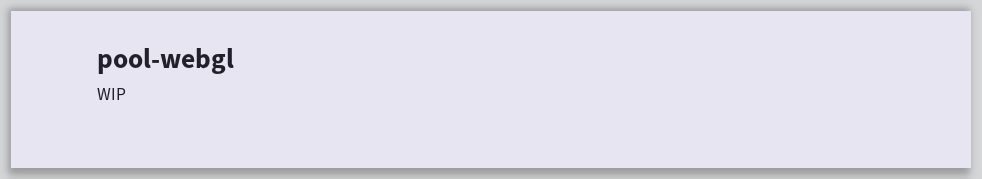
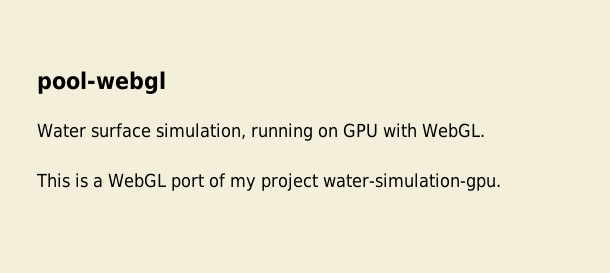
- WIP
+ Water surface simulation, running on GPU with WebGL.
+ This is a WebGL port of my project water-simulation-gpu.

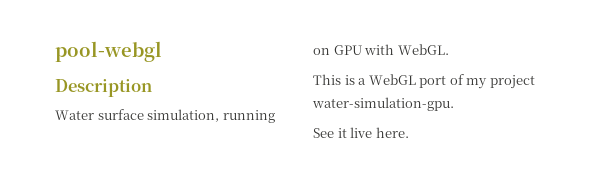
+ Description
+ See it live here.

